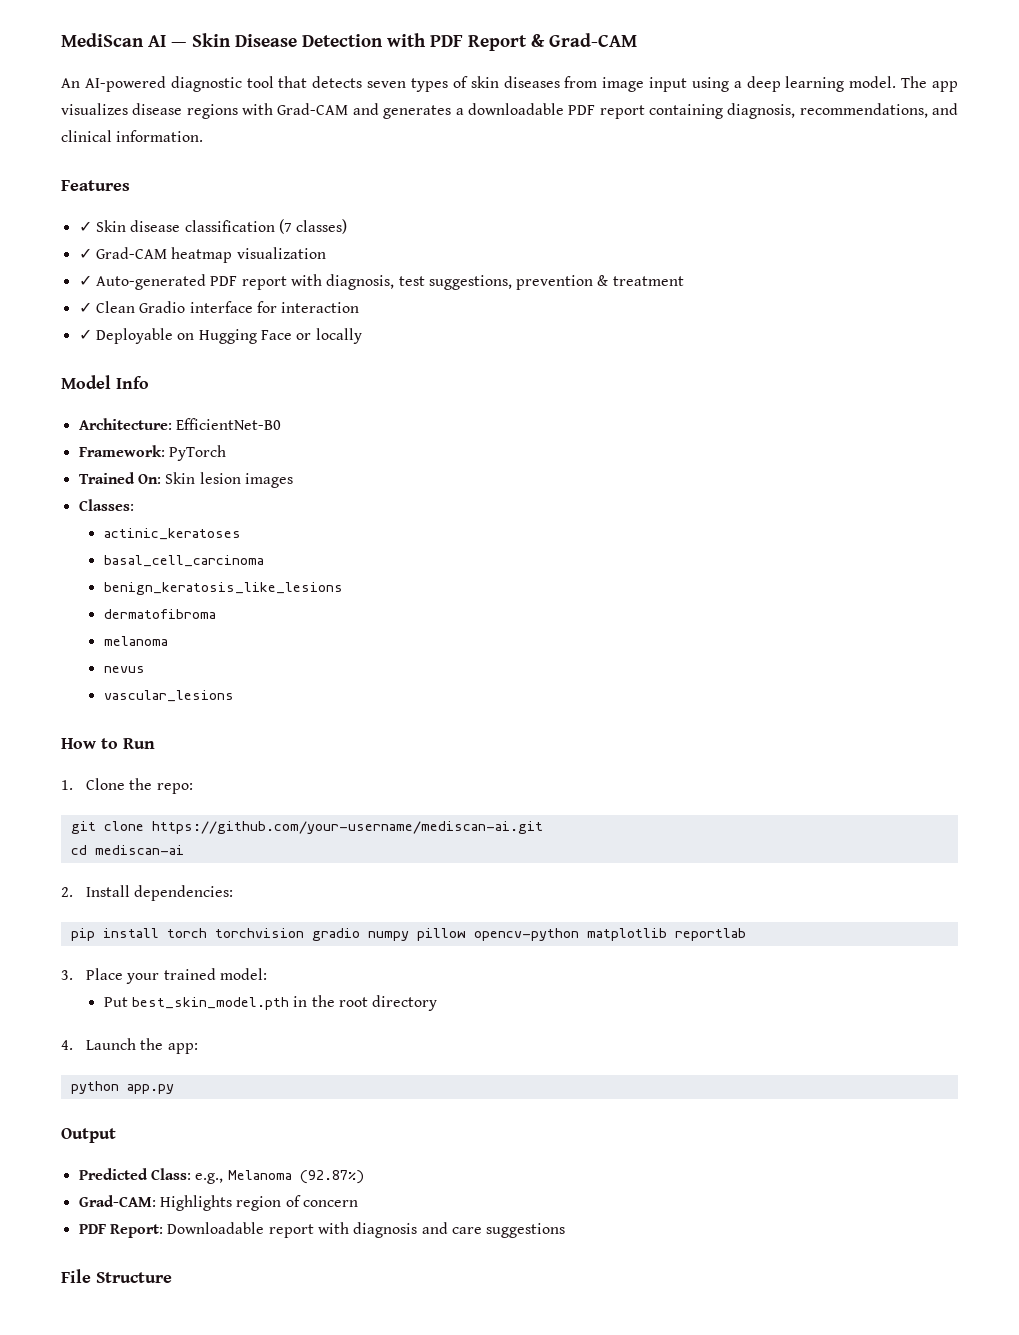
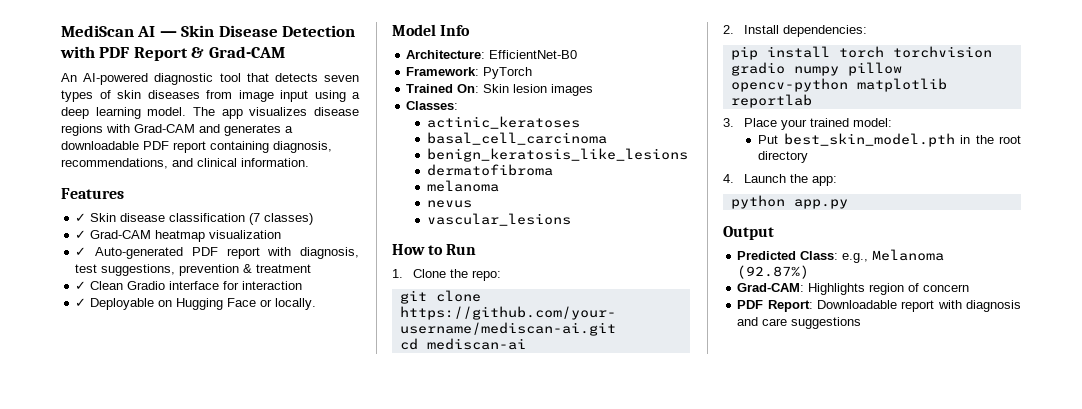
- ✓ Deployable on Hugging Face or locally
+ ✓ Deployable on Hugging Face or locally.
- File Structure

